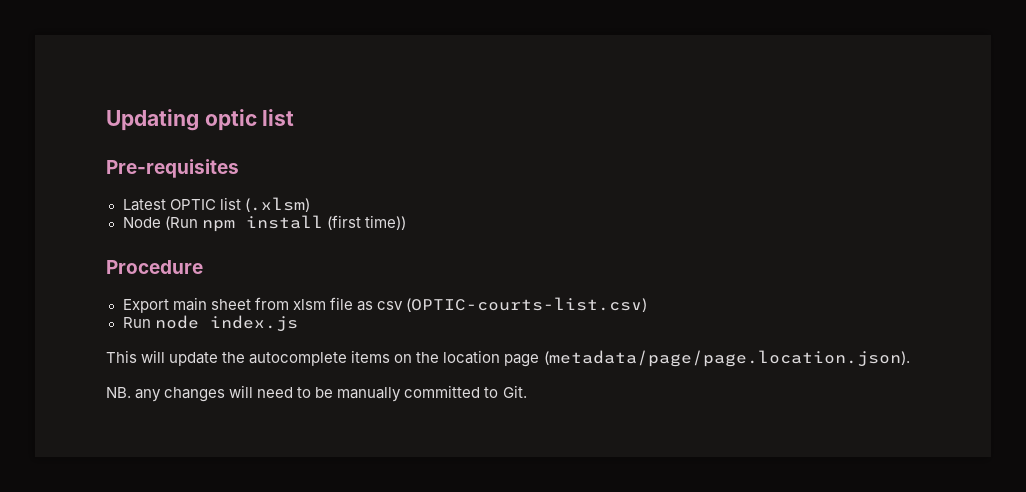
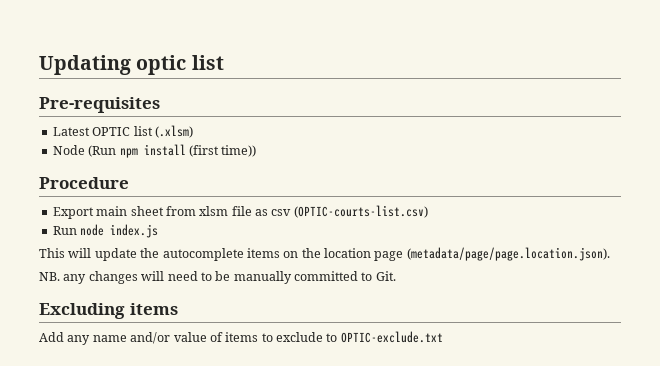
+ Excluding items
+ Add any name and/or value of items to exclude to OPTIC-exclude.txt

